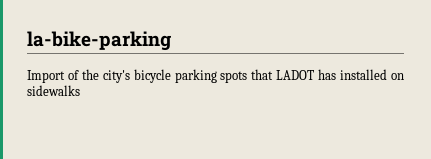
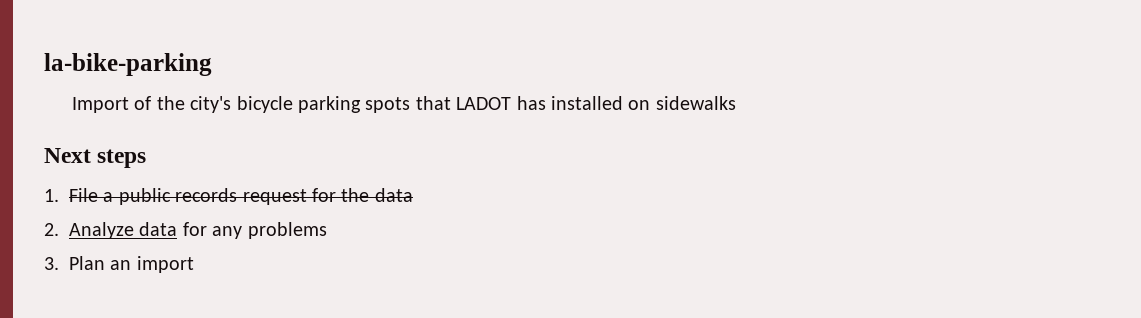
+ Next steps
+ 1. File a public records request for the data
+ 2. Analyze data for any problems
+ 3. Plan an import

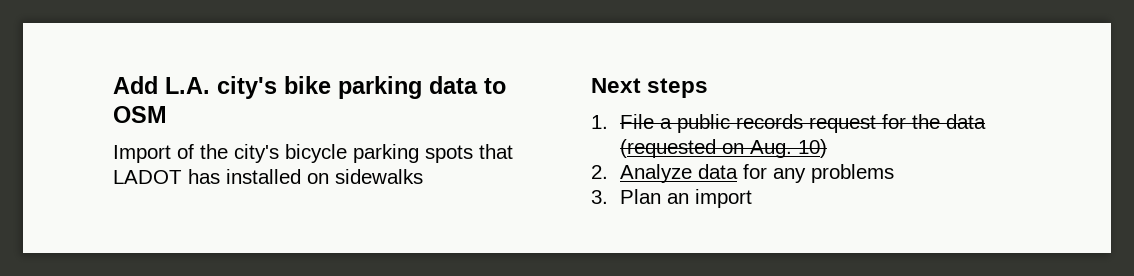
- la-bike-parking
+ Add L.A. city's bike parking data to OSM
- 1. File a public records request for the data
+ 1. File a public records request for the data (requested on Aug. 10)

